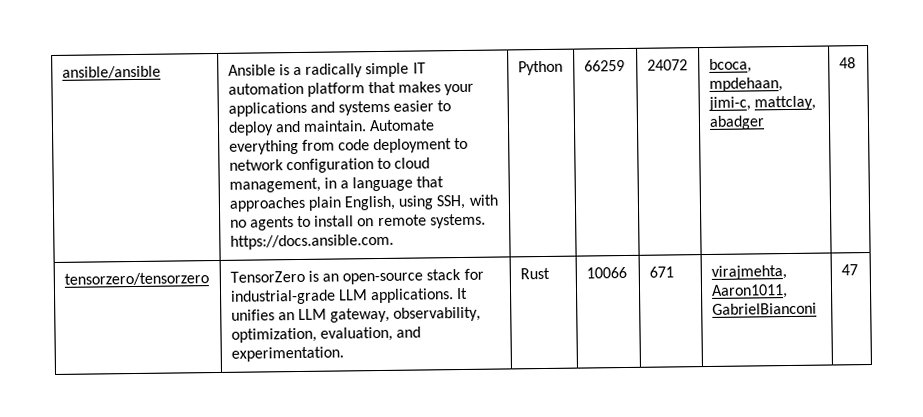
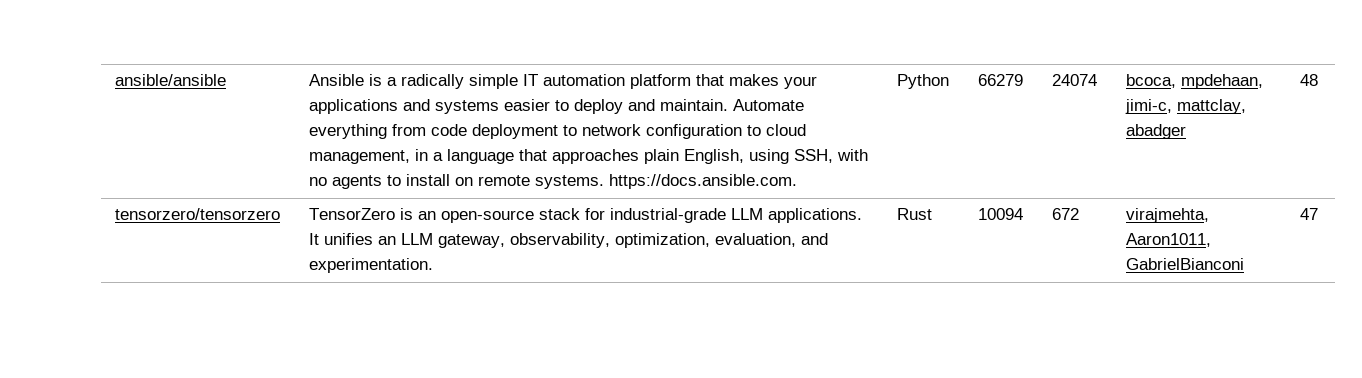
- 66259 | 24072
+ 66279 | 24074
- tensorzero/tensorzero | TensorZero is an open-source stack for industrial-grade LLM applications. It unifies an LLM gateway, observability, optimization, evaluation, and experimentation. | Rust | 10066 | 671 | virajmehta, Aaron1011, GabrielBianconi | 47
+ tensorzero/tensorzero | TensorZero is an open-source stack for industrial-grade LLM applications. It unifies an LLM gateway, observability, optimization, evaluation, and experimentation. | Rust | 10094 | 672 | virajmehta, Aaron1011, GabrielBianconi | 47

